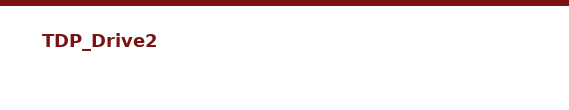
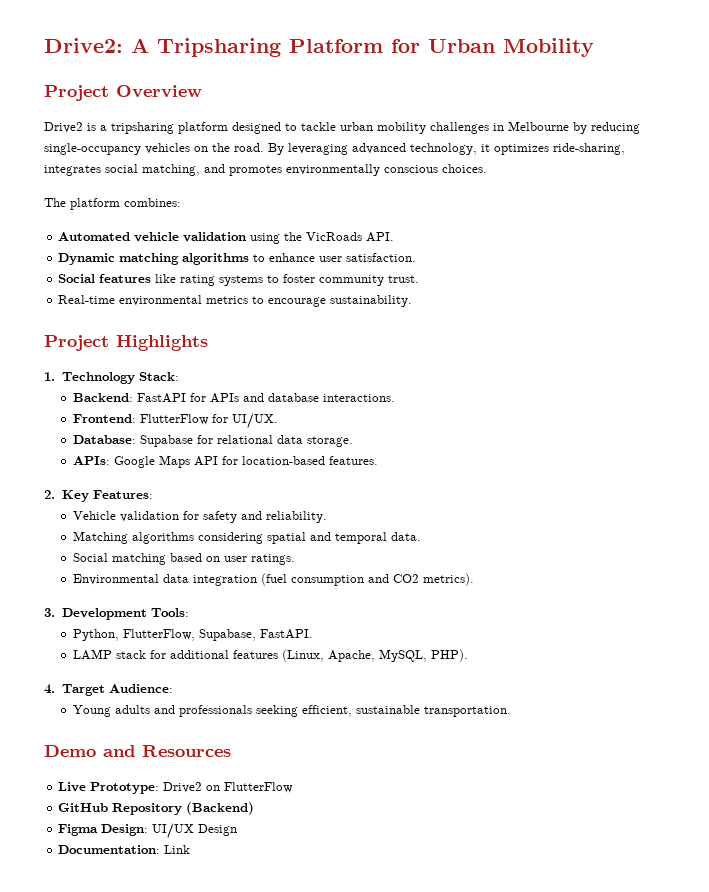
- TDP_Drive2
+ Drive2: A Tripsharing Platform for Urban Mobility
+ Project Overview
+ Drive2 is a tripsharing platform designed to tackle urban mobility challenges in Melbourne by reducing single-occupancy vehicles on the road. By leveraging advanced technology, it optimizes ride-sharing, integrates social matching, and promotes environmentally conscious choices.
+ The platform combines:
+ Automated vehicle validation using the VicRoads API.
+ Dynamic matching algorithms to enhance user satisfaction.
+ Social features like rating systems to foster community trust.
+ Real-time environmental metrics to encourage sustainability.
+ Project Highlights
+ 1. Technology Stack:
+ Backend: FastAPI for APIs and database interactions.
+ Frontend: FlutterFlow for UI/UX.
+ Database: Supabase for relational data storage.
+ APIs: Google Maps API for location-based features.
+ 2. Key Features:
+ Vehicle validation for safety and reliability.
+ Matching algorithms considering spatial and temporal data.
+ Social matching based on user ratings.
+ Environmental data integration (fuel consumption and CO2 metrics).
+ 3. Development Tools:
+ Python, FlutterFlow, Supabase, FastAPI.
+ LAMP stack for additional features (Linux, Apache, MySQL, PHP).
+ 4. Target Audience:
+ Young adults and professionals seeking efficient, sustainable transportation.
+ Demo and Resources
+ Live Prototype: Drive2 on FlutterFlow
+ GitHub Repository (Backend)
+ Figma Design: UI/UX Design
+ Documentation: Link

